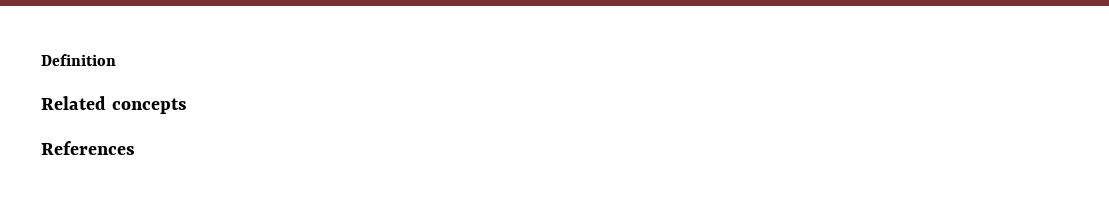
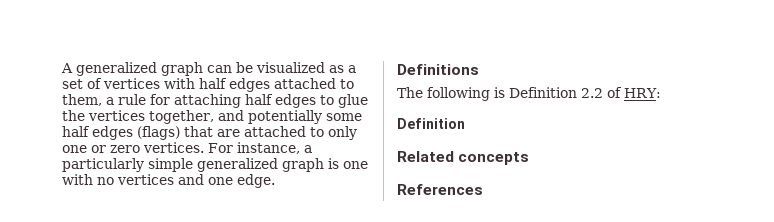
+ A generalized graph can be visualized as a set of vertices with half edges attached to them, a rule for attaching half edges to glue the vertices together, and potentially some half edges (flags) that are attached to only one or zero vertices. For instance, a particularly simple generalized graph is one with no vertices and one edge.
+ Definitions
+ The following is Definition 2.2 of HRY:

